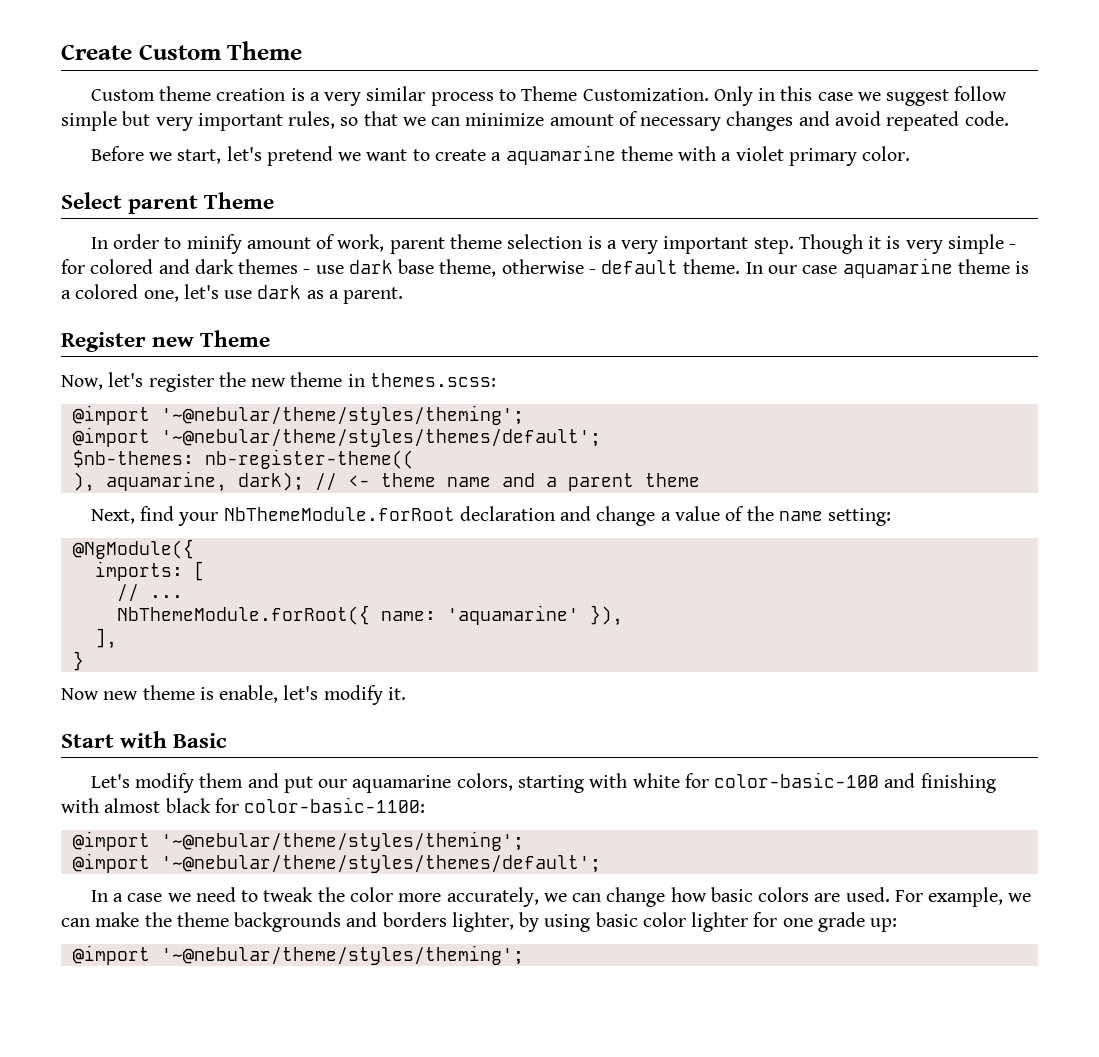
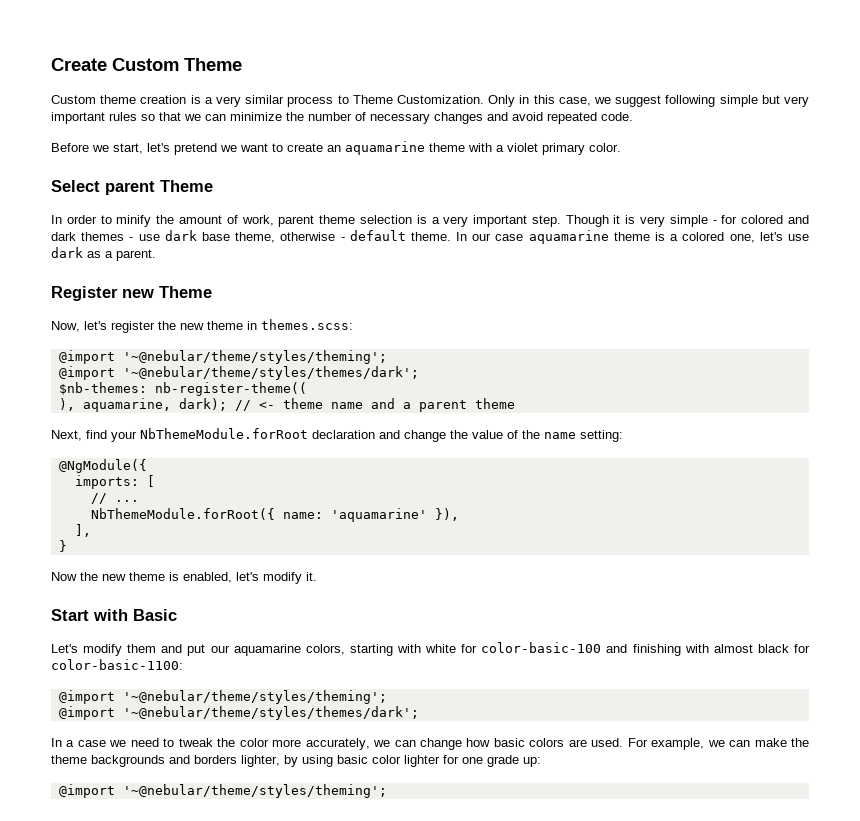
- Only in this case we suggest follow simple but very important rules, so that we can minimize amount of necessary changes and avoid repeated code.
+ Only in this case, we suggest following simple but very important rules so that we can minimize the number of necessary changes and avoid repeated code.
- Before we start, let's pretend we want to create a aquamarine theme with a violet primary color.
+ Before we start, let's pretend we want to create an aquamarine theme with a violet primary color.
- In order to minify amount of work, parent theme selection is a very important step.
+ In order to minify the amount of work, parent theme selection is a very important step.
  Now, let's register the new theme in themes.scss:
  @import '~@nebular/theme/styles/theming';
- @import '~@nebular/theme/styles/themes/default';
+ @import '~@nebular/theme/styles/themes/dark';
- Next, find your NbThemeModule.forRoot declaration and change a value of the name setting:
+ Next, find your NbThemeModule.forRoot declaration and change the value of the name setting:
- Now new theme is enable, let's modify it.
+ Now the new theme is enabled, let's modify it.
  Let's modify them and put our aquamarine colors, starting with white for color-basic-100 and finishing with almost black for color-basic-1100:
  @import '~@nebular/theme/styles/theming';
- @import '~@nebular/theme/styles/themes/default';
+ @import '~@nebular/theme/styles/themes/dark';

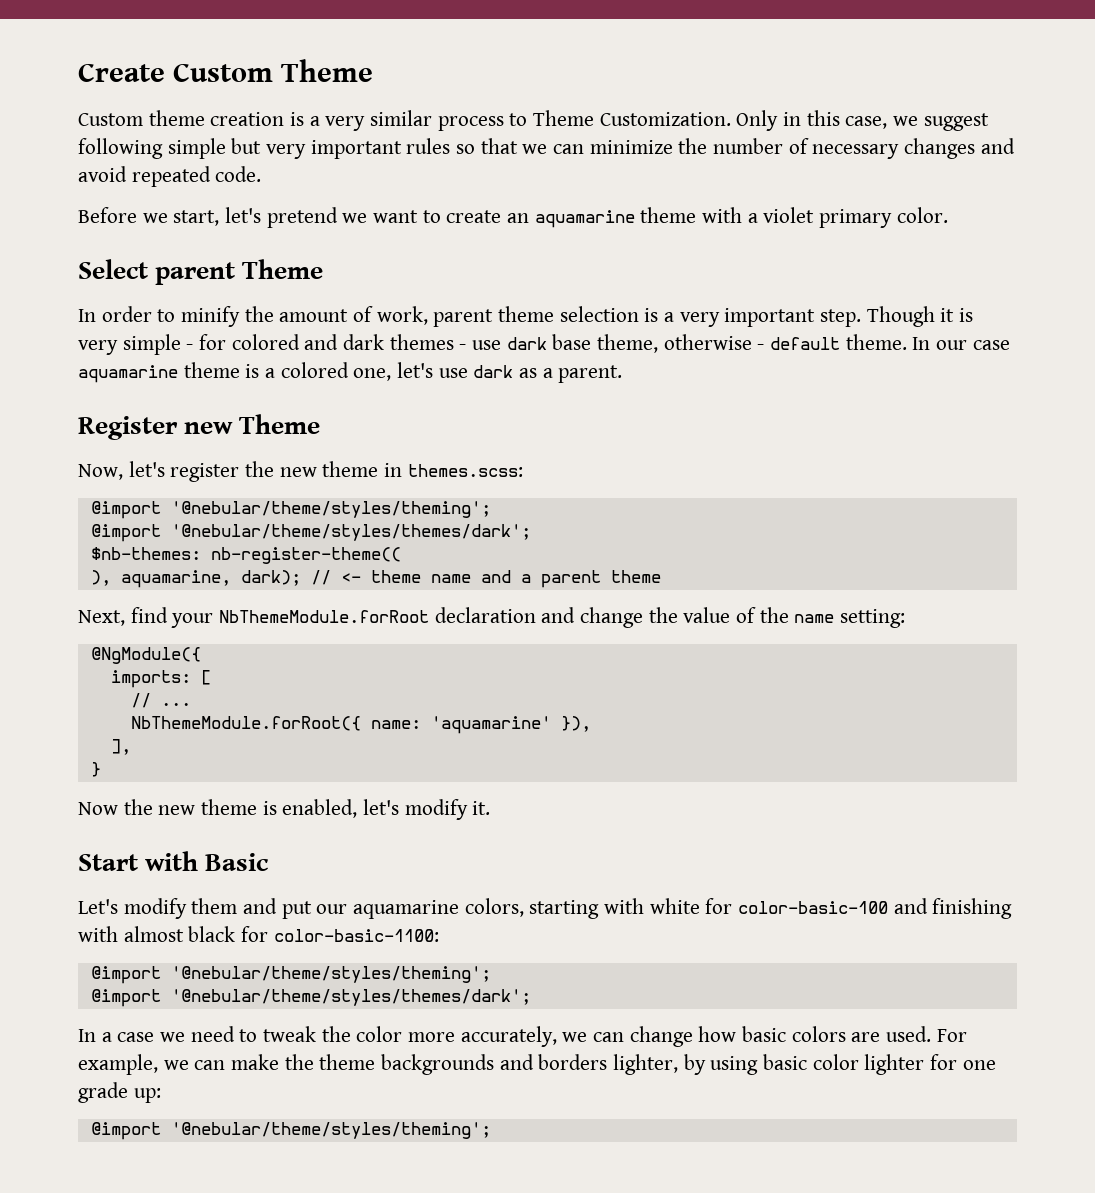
  Now, let's register the new theme in themes.scss:
- @import '~@nebular/theme/styles/theming';
- @import '~@nebular/theme/styles/themes/dark';
+ @import '@nebular/theme/styles/theming';
+ @import '@nebular/theme/styles/themes/dark';
  Let's modify them and put our aquamarine colors, starting with white for color-basic-100 and finishing with almost black for color-basic-1100:
- @import '~@nebular/theme/styles/theming';
- @import '~@nebular/theme/styles/themes/dark';
+ @import '@nebular/theme/styles/theming';
+ @import '@nebular/theme/styles/themes/dark';
  For example, we can make the theme backgrounds and borders lighter, by using basic color lighter for one grade up:
- @import '~@nebular/theme/styles/theming';
+ @import '@nebular/theme/styles/theming';

